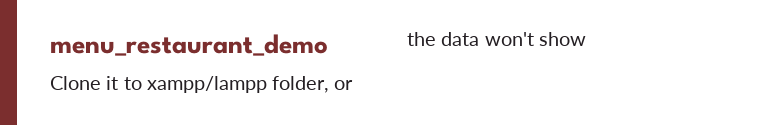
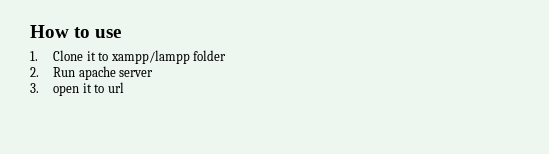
- menu_restaurant_demo
- Clone it to xampp/lampp folder, or the data won't show
+ How to use
+ 1. Clone it to xampp/lampp folder
+ 2. Run apache server
+ 3. open it to url

